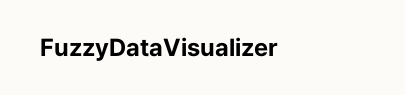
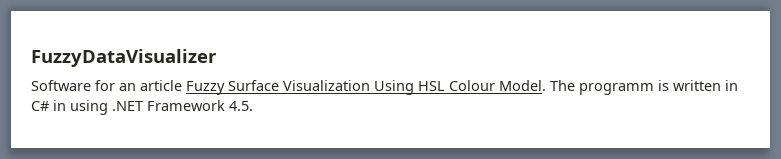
+ Software for an article Fuzzy Surface Visualization Using HSL Colour Model. The programm is written in C# in using .NET Framework 4.5.

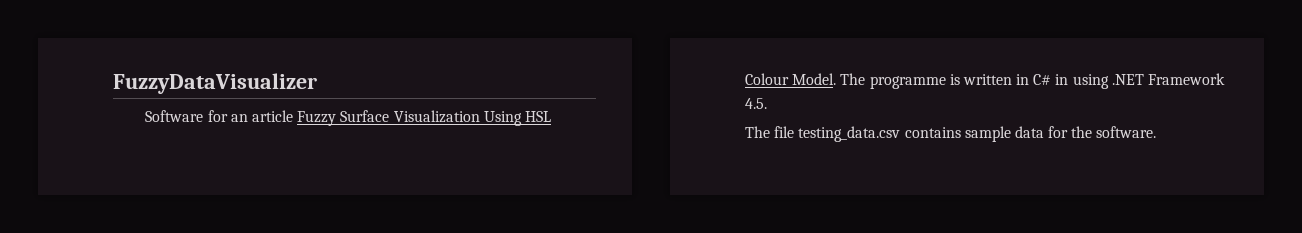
- The programm is written in C# in using .NET Framework 4.5.
+ The programme is written in C# in using .NET Framework 4.5.
+ The file testing_data.csv contains sample data for the software.

